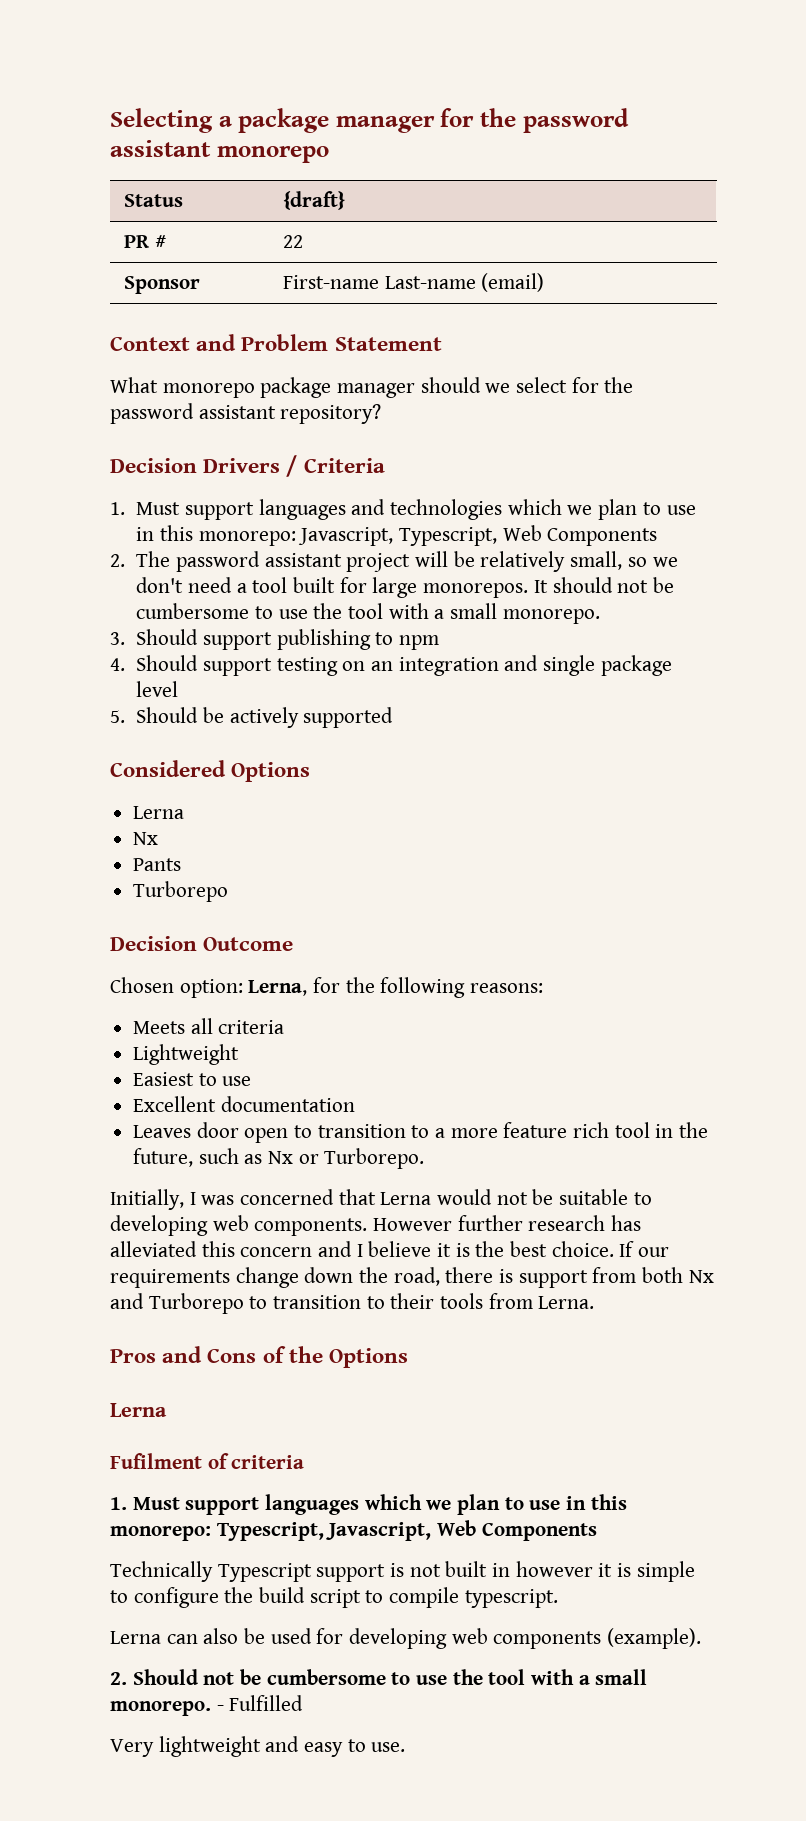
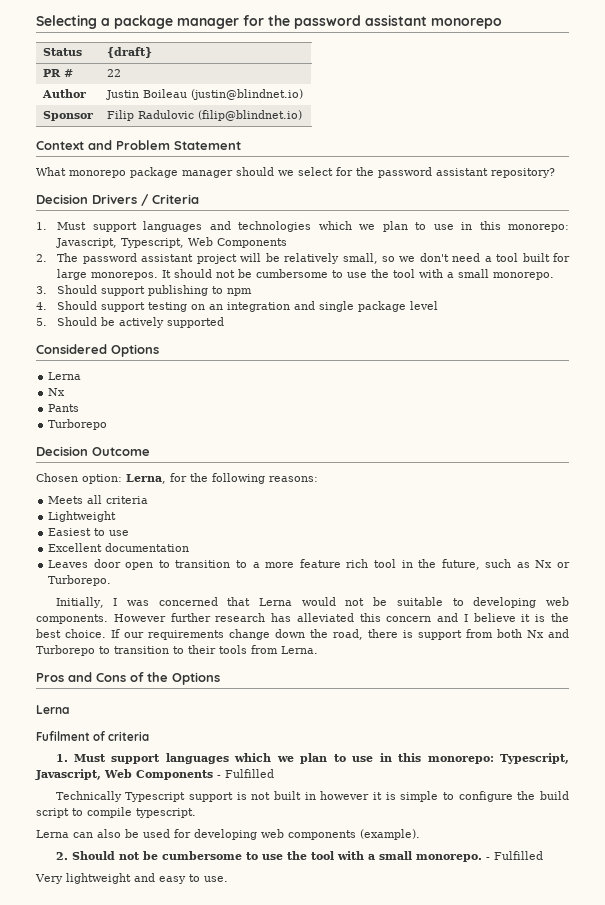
- Sponsor | First-name Last-name (email)
+ Author | Justin Boileau (justin@blindnet.io)
+ Sponsor | Filip Radulovic (filip@blindnet.io)
- 1. Must support languages which we plan to use in this monorepo: Typescript, Javascript, Web Components
+ 1. Must support languages which we plan to use in this monorepo: Typescript, Javascript, Web Components - Fulfilled

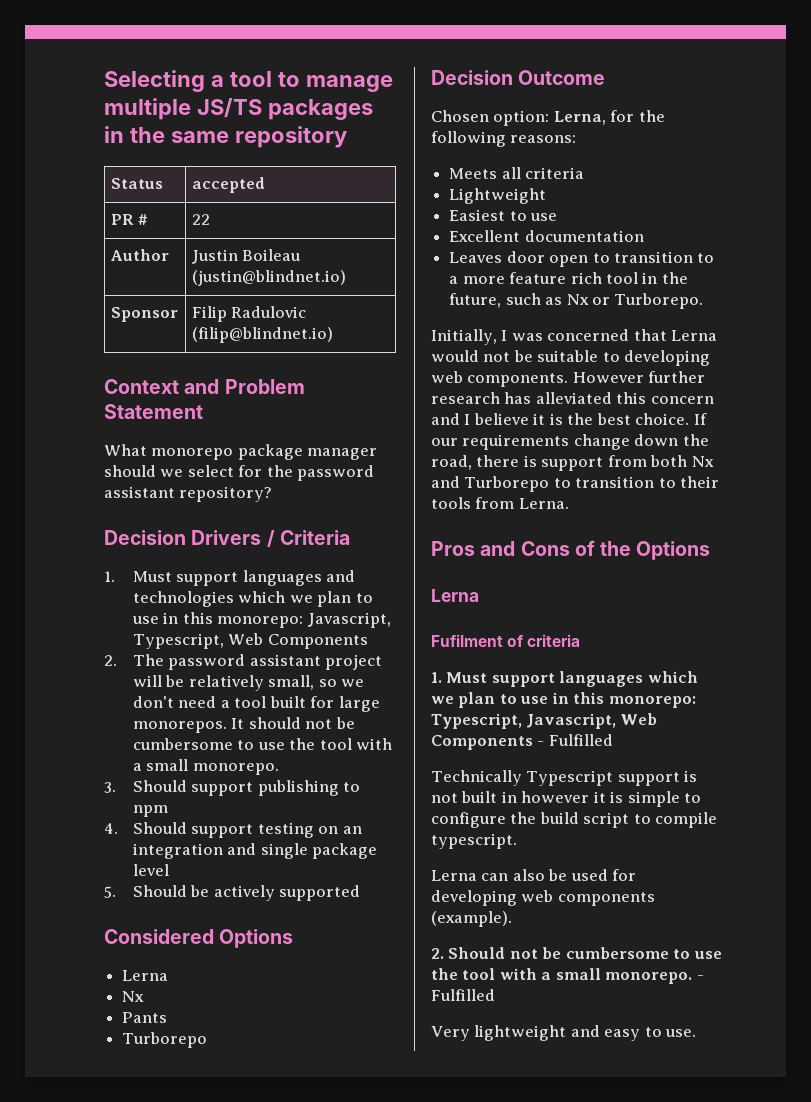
- Selecting a package manager for the password assistant monorepo
+ Selecting a tool to manage multiple JS/TS packages in the same repository
- Status | {draft}
+ Status | accepted

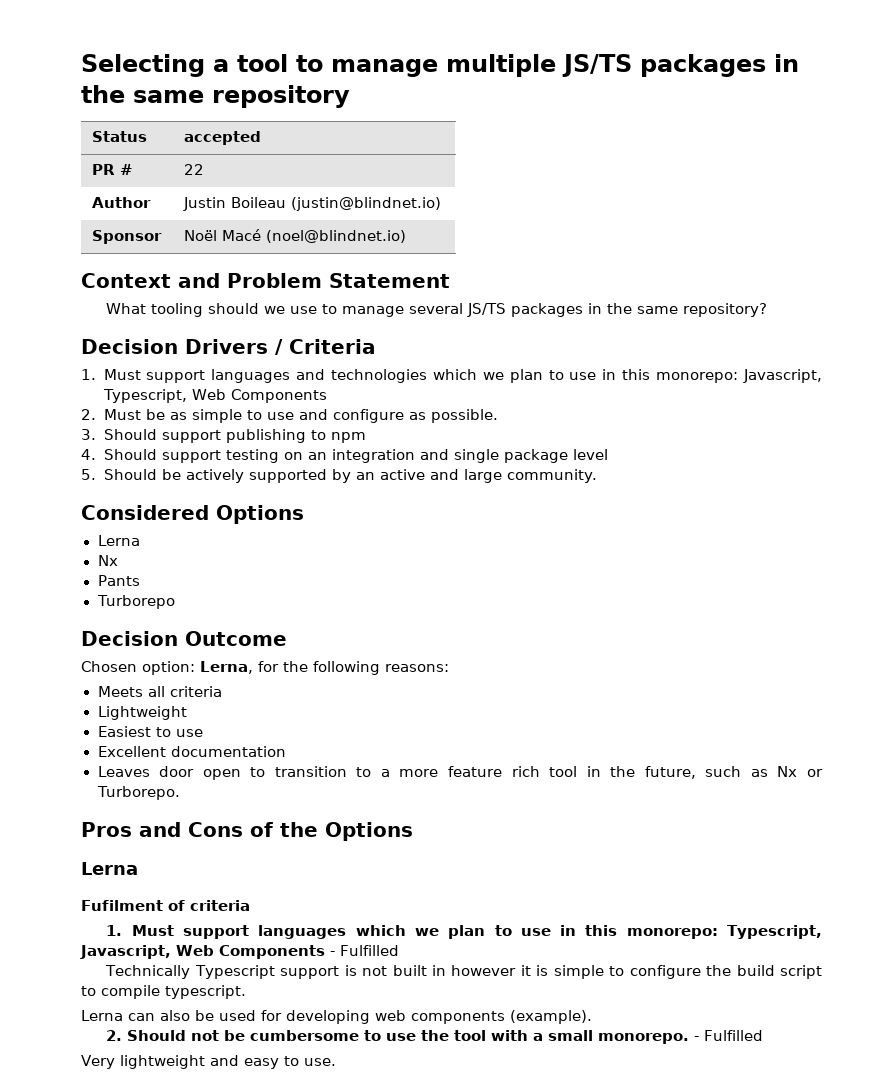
- Sponsor | Filip Radulovic (filip@blindnet.io)
+ Sponsor | Noël Macé (noel@blindnet.io)
- What monorepo package manager should we select for the password assistant repository?
+ What tooling should we use to manage several JS/TS packages in the same repository?
- 2. The password assistant project will be relatively small, so we don't need a tool built for large monorepos. It should not be cumbersome to use the tool with a small monorepo.
+ 2. Must be as simple to use and configure as possible.
- 5. Should be actively supported
+ 5. Should be actively supported by an active and large community.
- Initially, I was concerned that Lerna would not be suitable to developing web components. However further research has alleviated this concern and I believe it is the best choice. If our requirements change down the road, there is support from both Nx and Turborepo to transition to their tools from Lerna.

